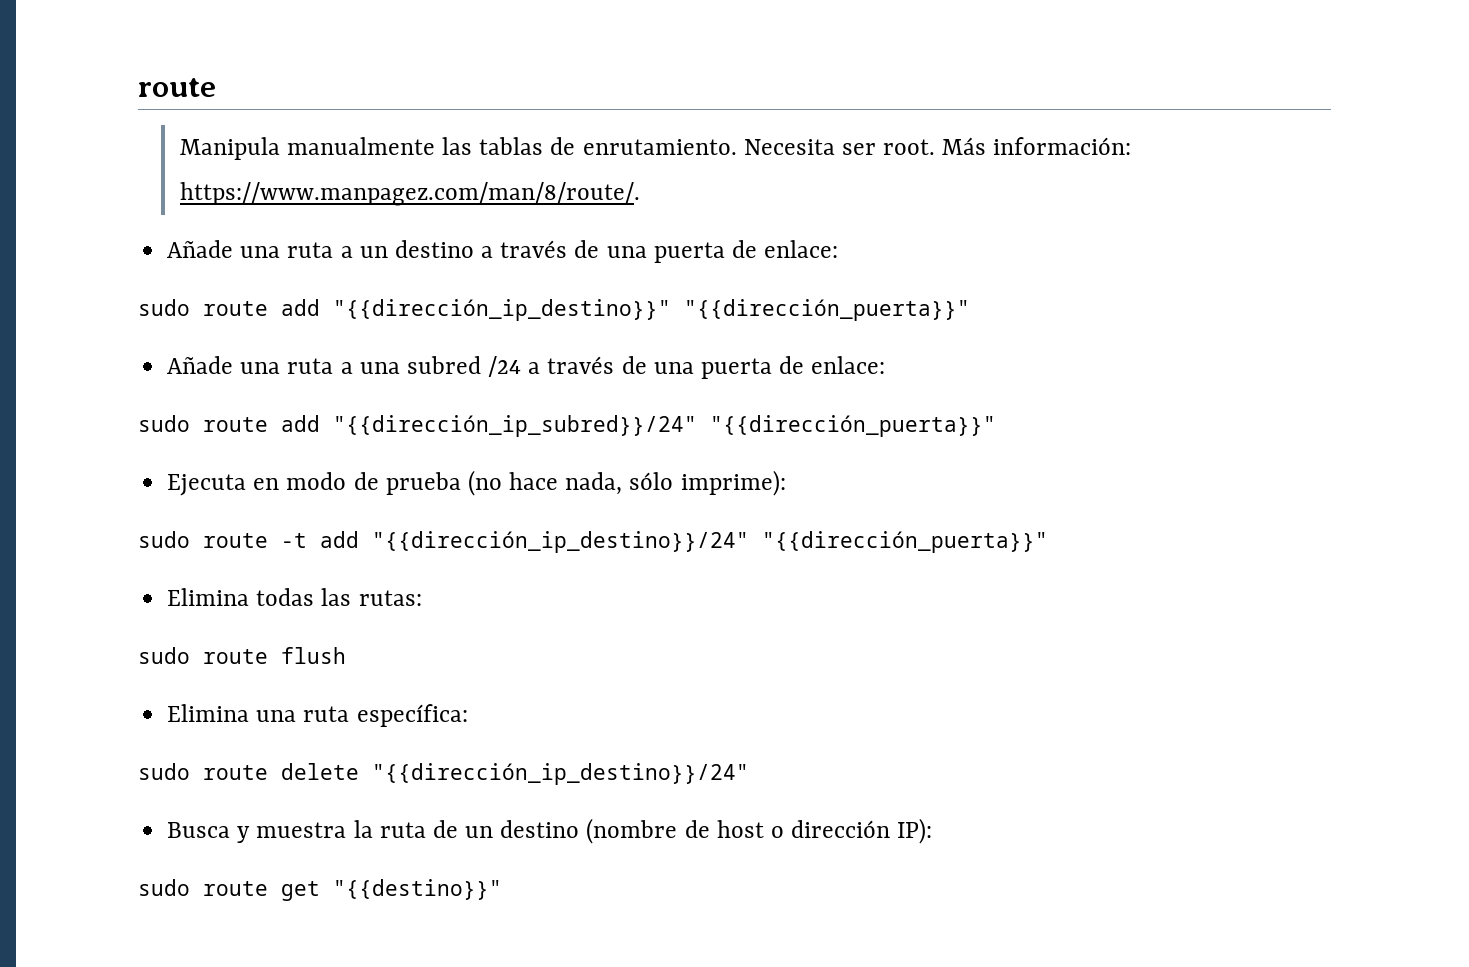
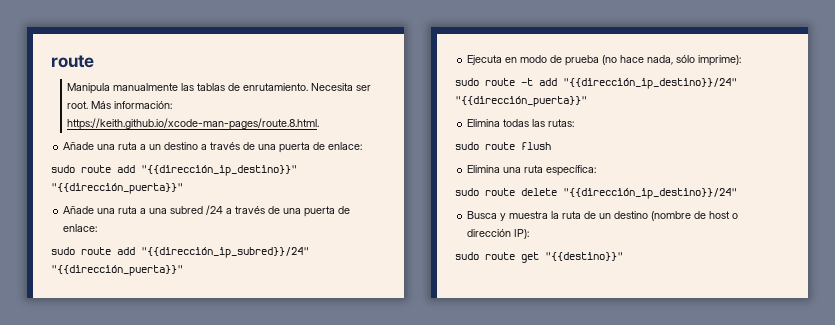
- Más información: https://www.manpagez.com/man/8/route/.
+ Más información: https://keith.github.io/xcode-man-pages/route.8.html.

